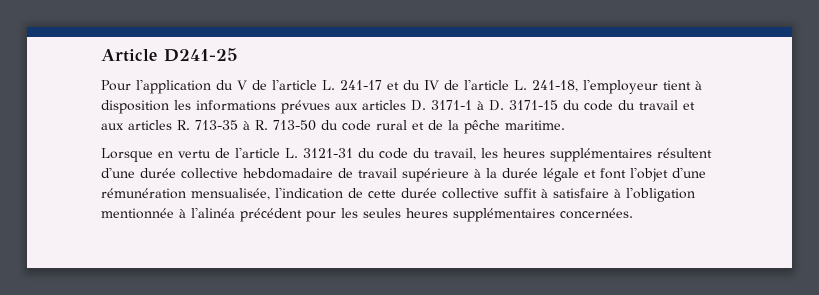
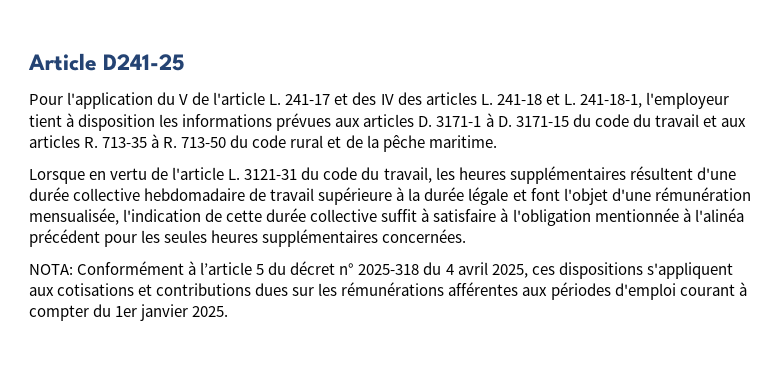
- Pour l'application du V de l'article L. 241-17 et du IV de l'article L. 241-18, l'employeur tient à disposition les informations prévues aux articles D. 3171-1 à D. 3171-15 du code du travail et aux articles R. 713-35 à R. 713-50 du code rural et de la pêche maritime.
+ Pour l'application du V de l'article L. 241-17 et des IV des articles L. 241-18 et L. 241-18-1, l'employeur tient à disposition les informations prévues aux articles D. 3171-1 à D. 3171-15 du code du travail et aux articles R. 713-35 à R. 713-50 du code rural et de la pêche maritime.
+ NOTA: Conformément à l’article 5 du décret n° 2025-318 du 4 avril 2025, ces dispositions s'appliquent aux cotisations et contributions dues sur les rémunérations afférentes aux périodes d'emploi courant à compter du 1er janvier 2025.

